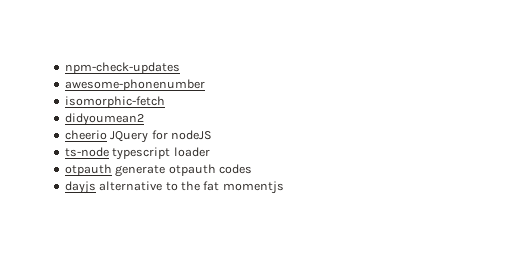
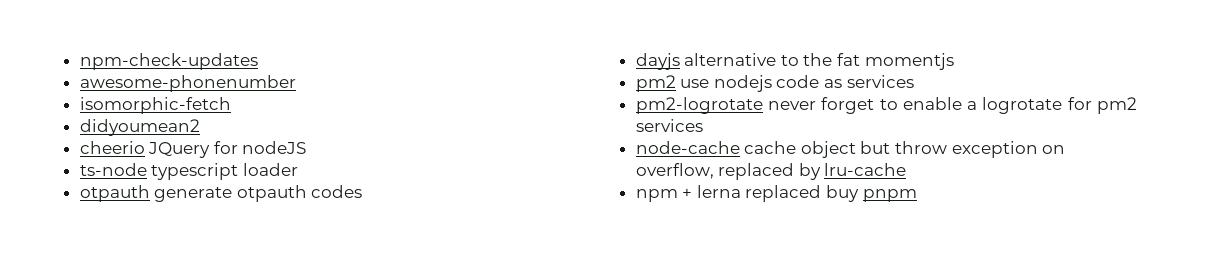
+ pm2 use nodejs code as services
+ pm2-logrotate never forget to enable a logrotate for pm2 services
+ node-cache cache object but throw exception on overflow, replaced by lru-cache
+ npm + lerna replaced buy pnpm

